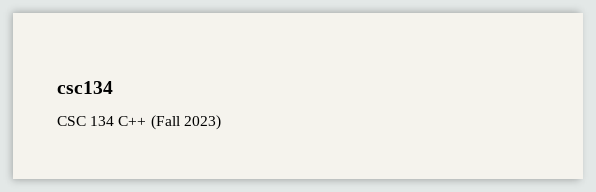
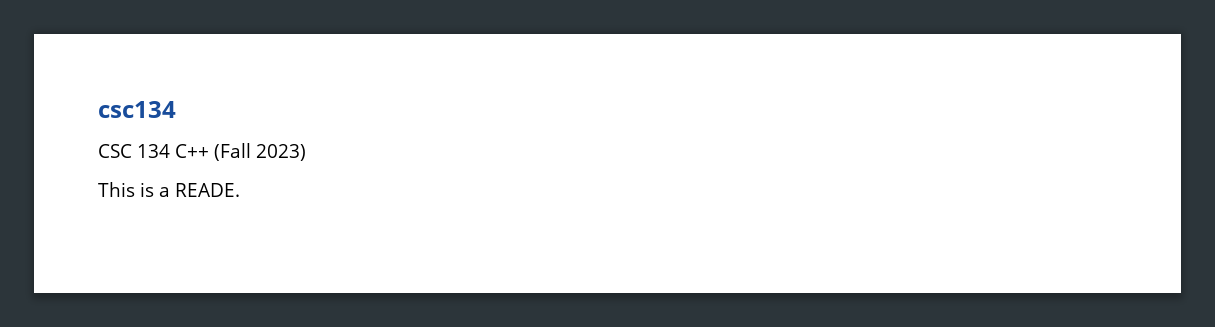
+ This is a READE.

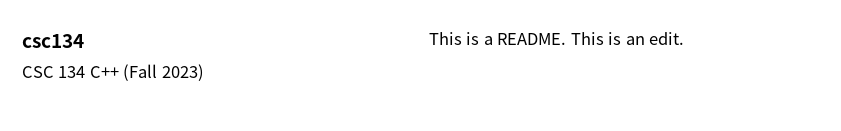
- This is a READE.
+ This is a README. This is an edit.

